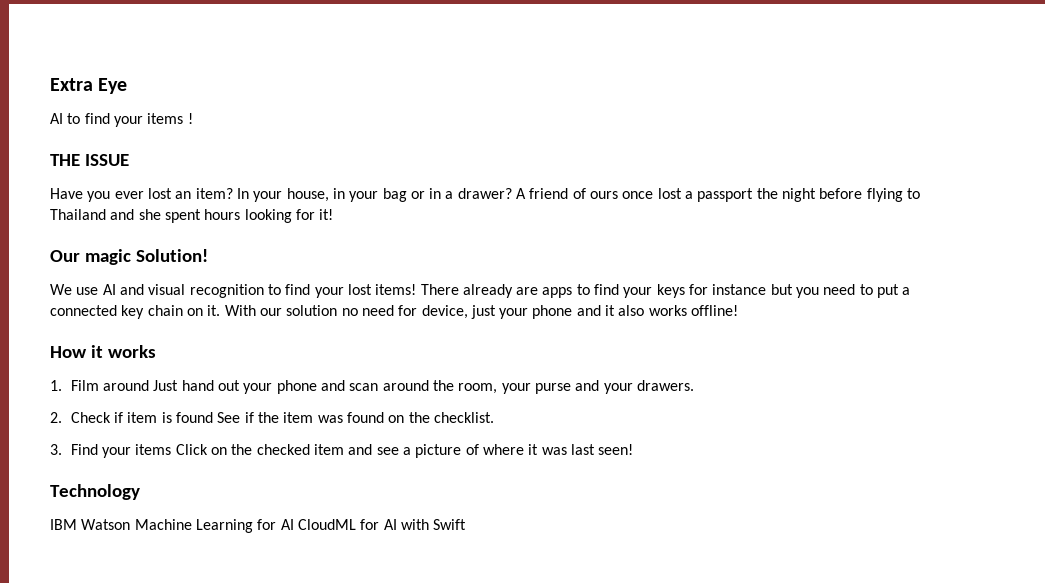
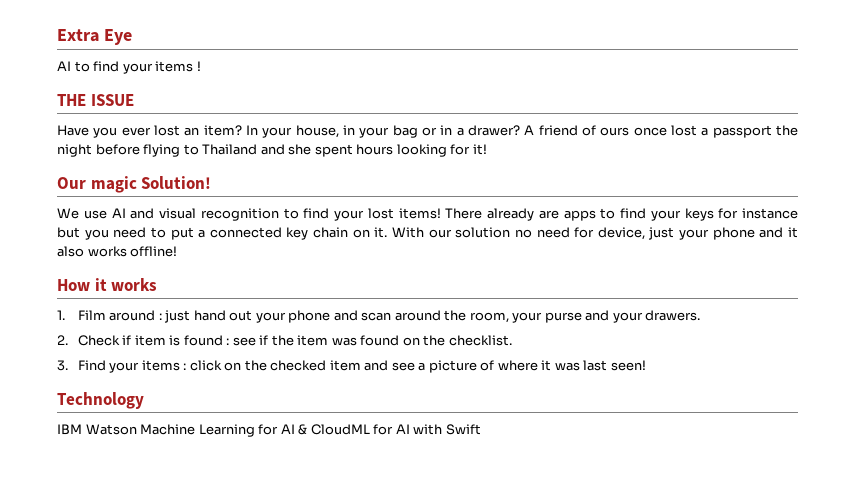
- 1. Film around Just hand out your phone and scan around the room, your purse and your drawers.
+ 1. Film around : just hand out your phone and scan around the room, your purse and your drawers.
- 2. Check if item is found See if the item was found on the checklist.
+ 2. Check if item is found : see if the item was found on the checklist.
- 3. Find your items Click on the checked item and see a picture of where it was last seen!
+ 3. Find your items : click on the checked item and see a picture of where it was last seen!
- IBM Watson Machine Learning for AI CloudML for AI with Swift
+ IBM Watson Machine Learning for AI & CloudML for AI with Swift

